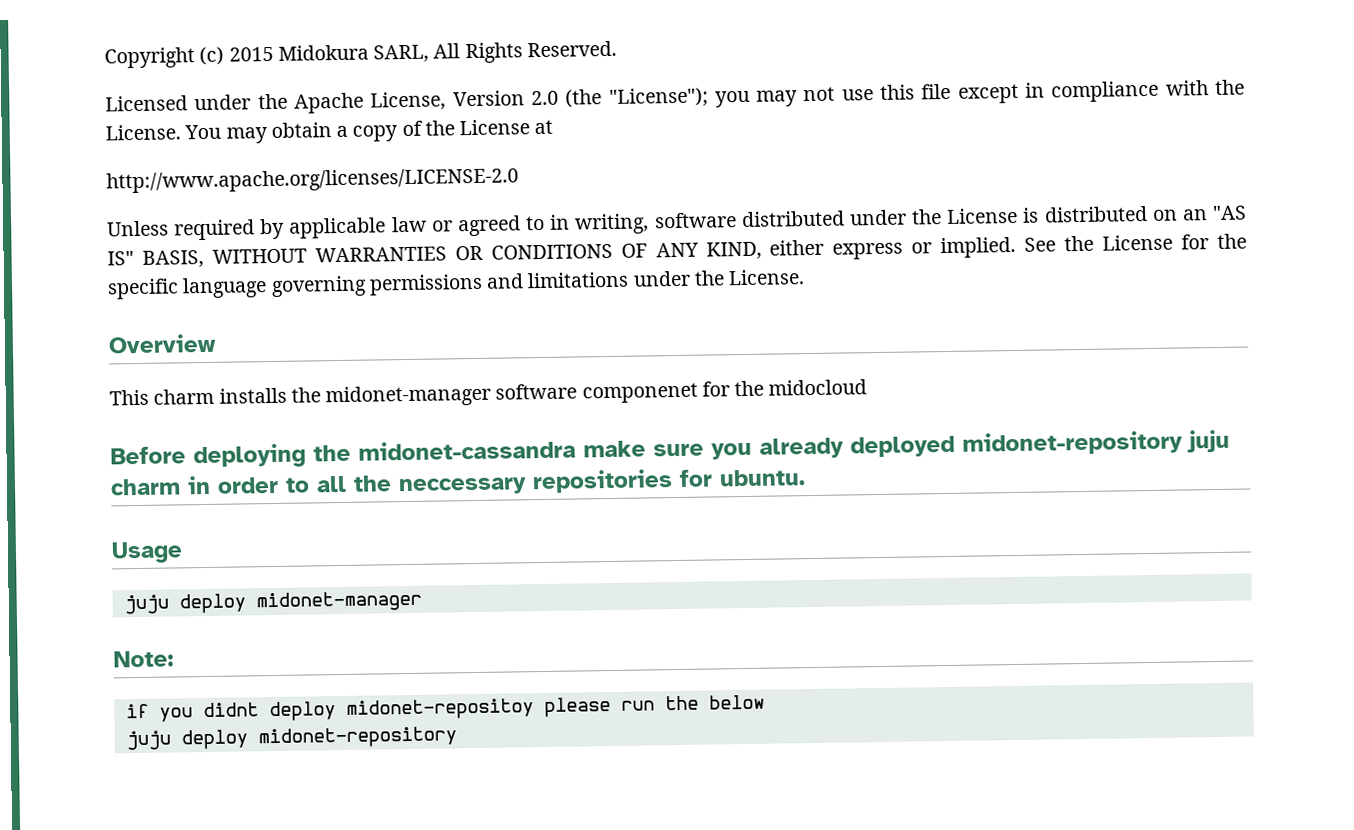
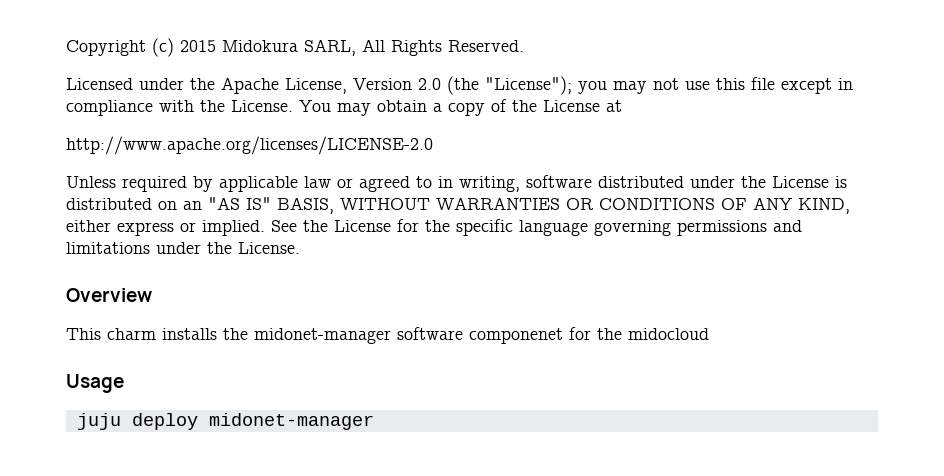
- Before deploying the midonet-cassandra make sure you already deployed midonet-repository juju charm in order to all the neccessary repositories for ubuntu.
  Usage
  juju deploy midonet-manager
- Note:
- if you didnt deploy midonet-repositoy please run the below
- juju deploy midonet-repository

